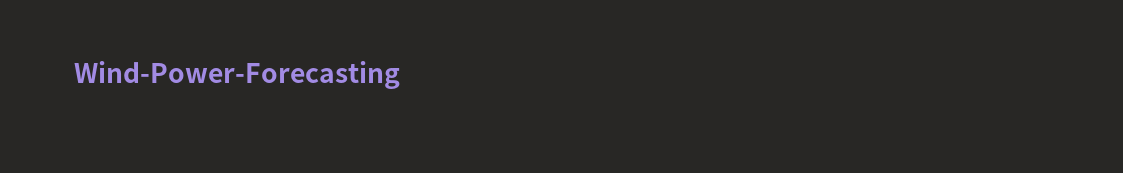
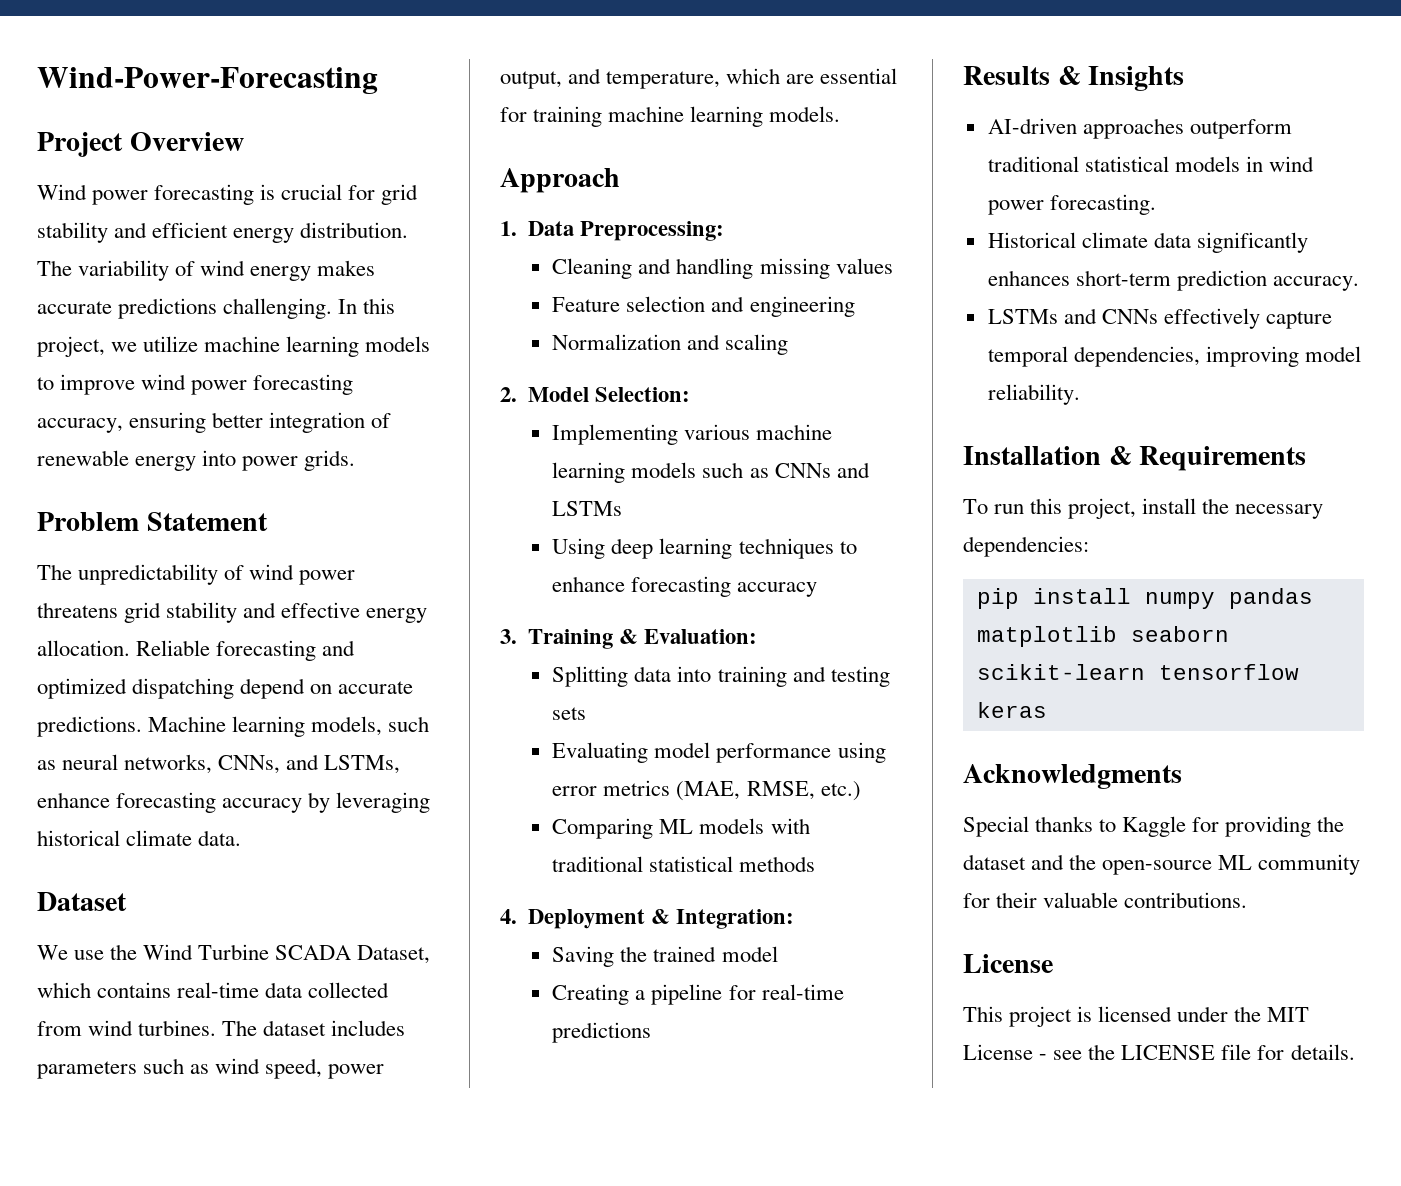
+ Project Overview
+ Wind power forecasting is crucial for grid stability and efficient energy distribution. The variability of wind energy makes accurate predictions challenging. In this project, we utilize machine learning models to improve wind power forecasting accuracy, ensuring better integration of renewable energy into power grids.
+ Problem Statement
+ The unpredictability of wind power threatens grid stability and effective energy allocation. Reliable forecasting and optimized dispatching depend on accurate predictions. Machine learning models, such as neural networks, CNNs, and LSTMs, enhance forecasting accuracy by leveraging historical climate data.
+ Dataset
+ We use the Wind Turbine SCADA Dataset, which contains real-time data collected from wind turbines. The dataset includes parameters such as wind speed, power output, and temperature, which are essential for training machine learning models.
+ Approach
+ 1. Data Preprocessing:
+ Cleaning and handling missing values
+ Feature selection and engineering
+ Normalization and scaling
+ 2. Model Selection:
+ Implementing various machine learning models such as CNNs and LSTMs
+ Using deep learning techniques to enhance forecasting accuracy
+ 3. Training & Evaluation:
+ Splitting data into training and testing sets
+ Evaluating model performance using error metrics (MAE, RMSE, etc.)
+ Comparing ML models with traditional statistical methods
+ 4. Deployment & Integration:
+ Saving the trained model
+ Creating a pipeline for real-time predictions
+ Results & Insights
+ AI-driven approaches outperform traditional statistical models in wind power forecasting.
+ Historical climate data significantly enhances short-term prediction accuracy.
+ LSTMs and CNNs effectively capture temporal dependencies, improving model reliability.
+ Installation & Requirements
+ To run this project, install the necessary dependencies:
+ pip install numpy pandas matplotlib seaborn scikit-learn tensorflow keras
+ Acknowledgments
+ Special thanks to Kaggle for providing the dataset and the open-source ML community for their valuable contributions.
+ License
+ This project is licensed under the MIT License - see the LICENSE file for details.

